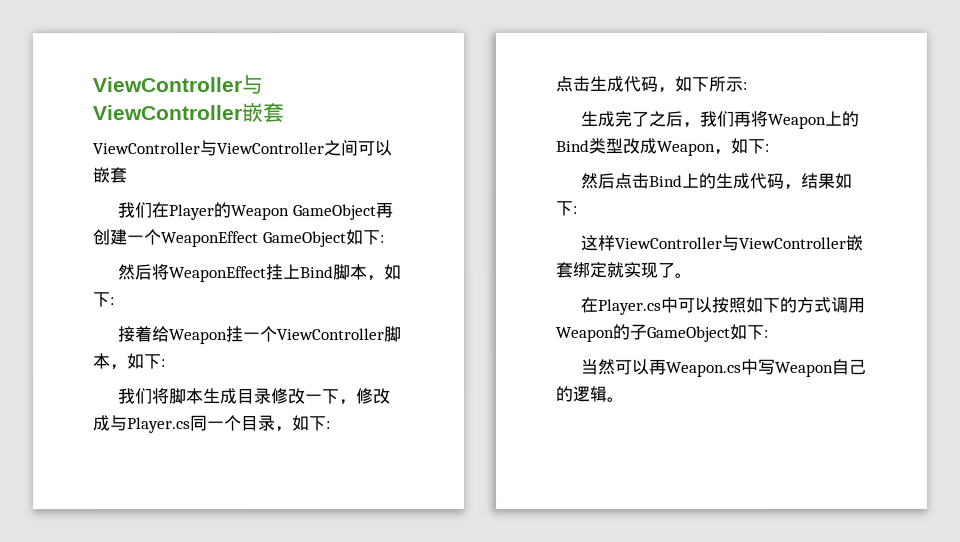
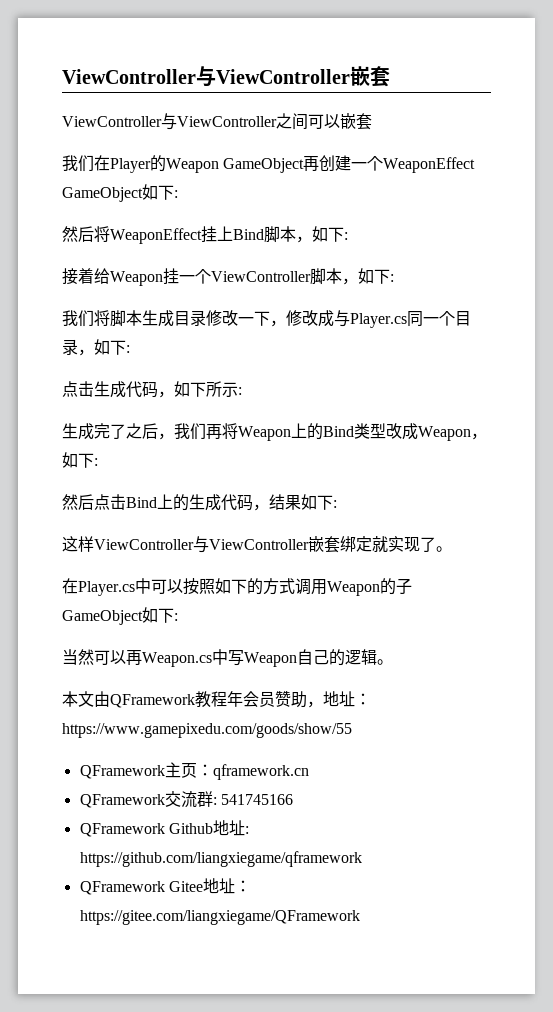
+ 本文由QFramework教程年会员赞助，地址：https://www.gamepixedu.com/goods/show/55
+ QFramework主页：qframework.cn
+ QFramework交流群: 541745166
+ QFramework Github地址: https://github.com/liangxiegame/qframework
+ QFramework Gitee地址：https://gitee.com/liangxiegame/QFramework

